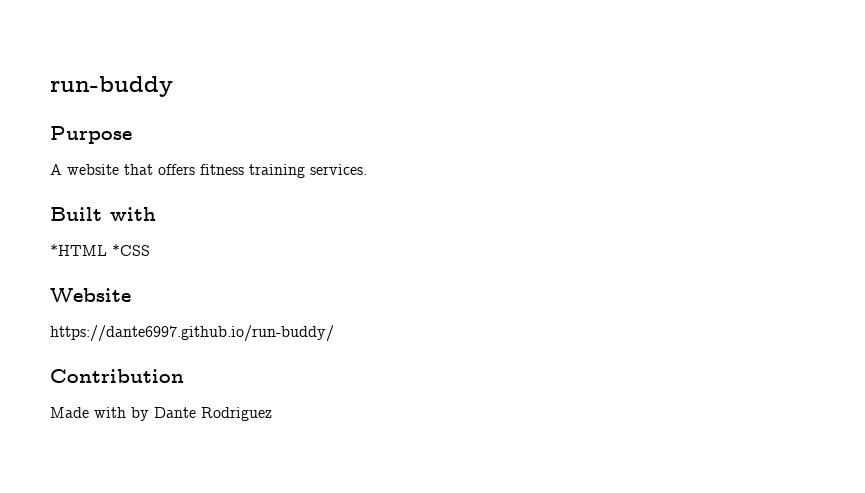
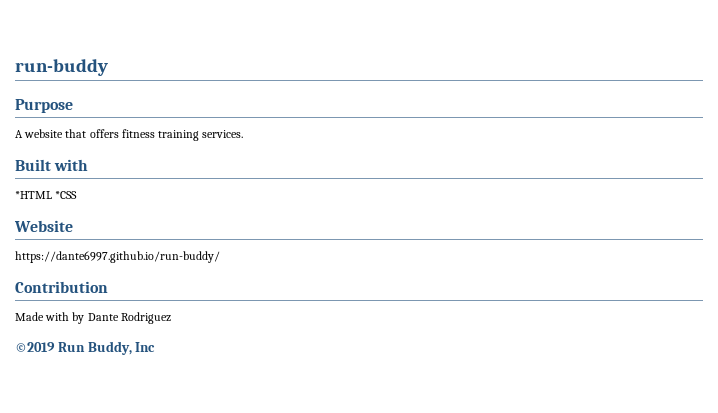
+ ©2019 Run Buddy, Inc

